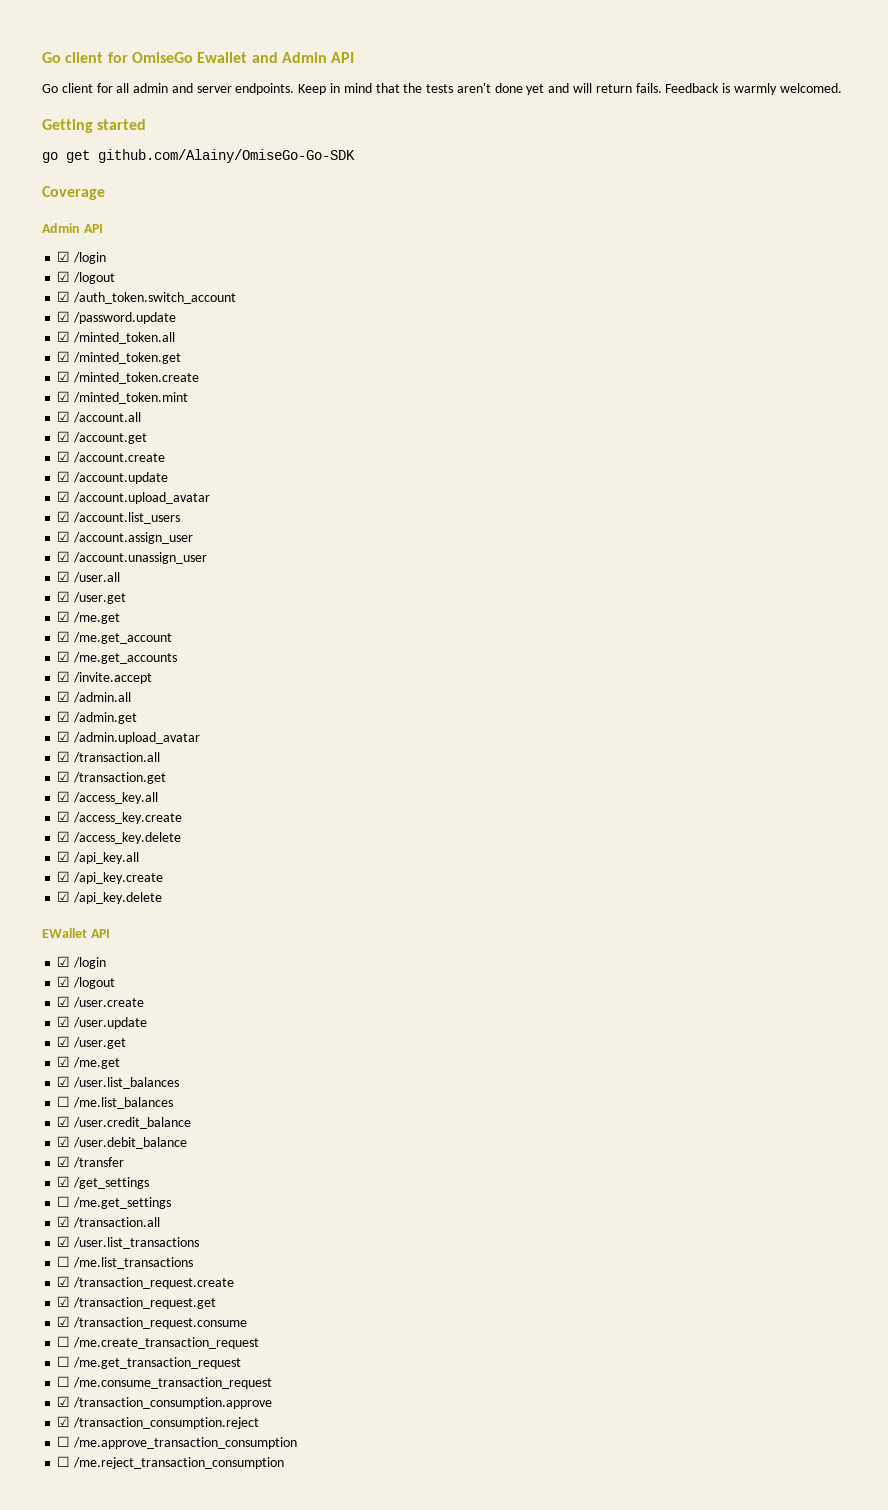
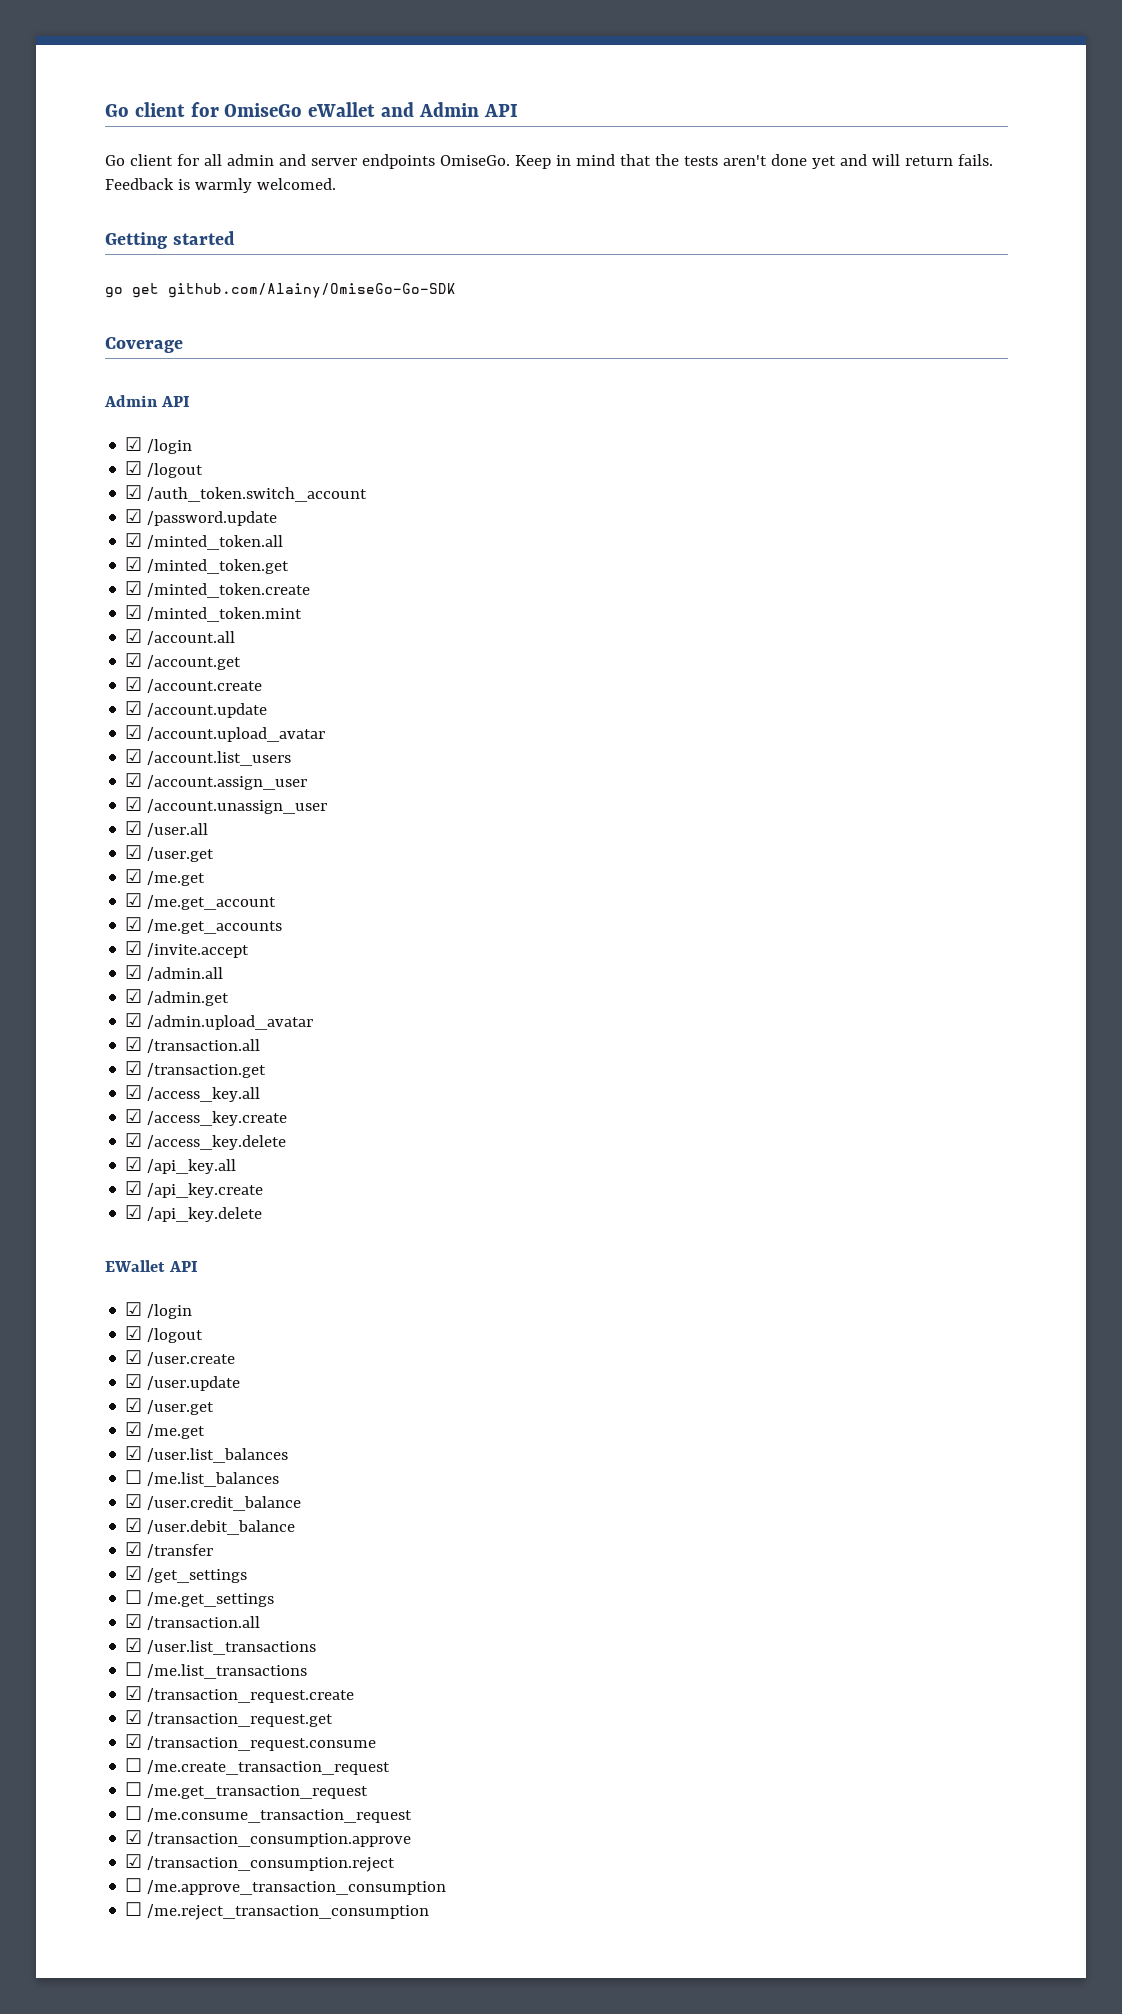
- Go client for OmiseGo Ewallet and Admin API
+ Go client for OmiseGo eWallet and Admin API
- Go client for all admin and server endpoints.
+ Go client for all admin and server endpoints OmiseGo.

